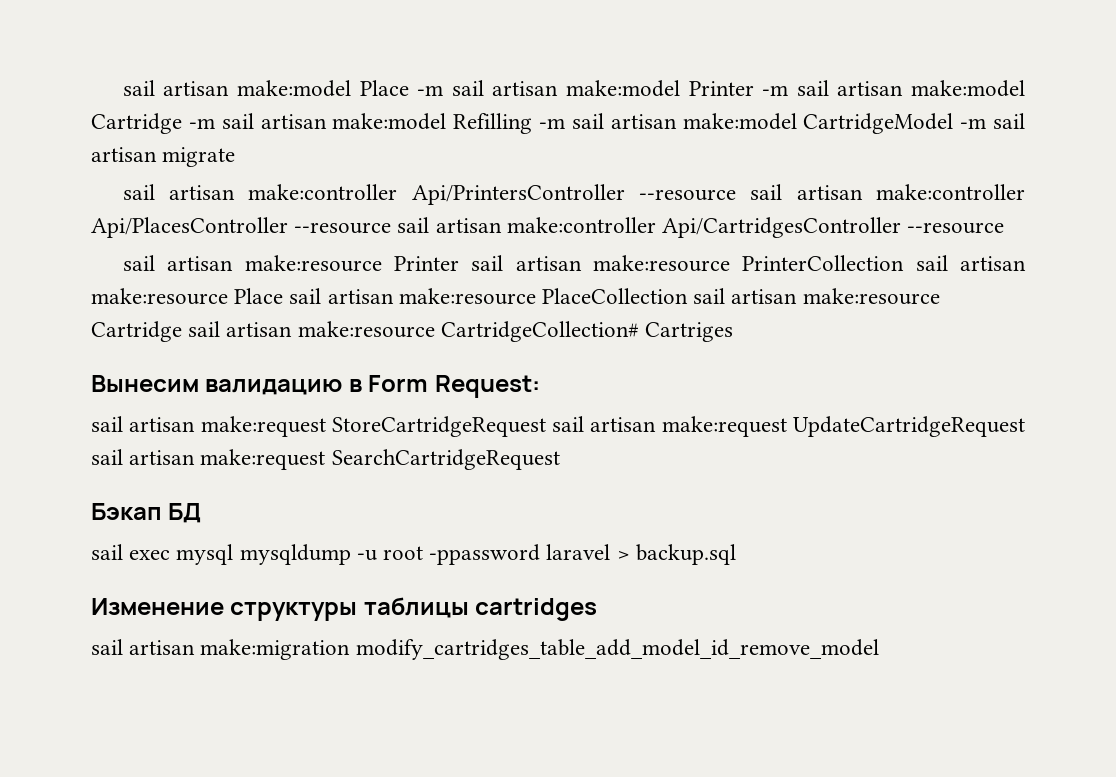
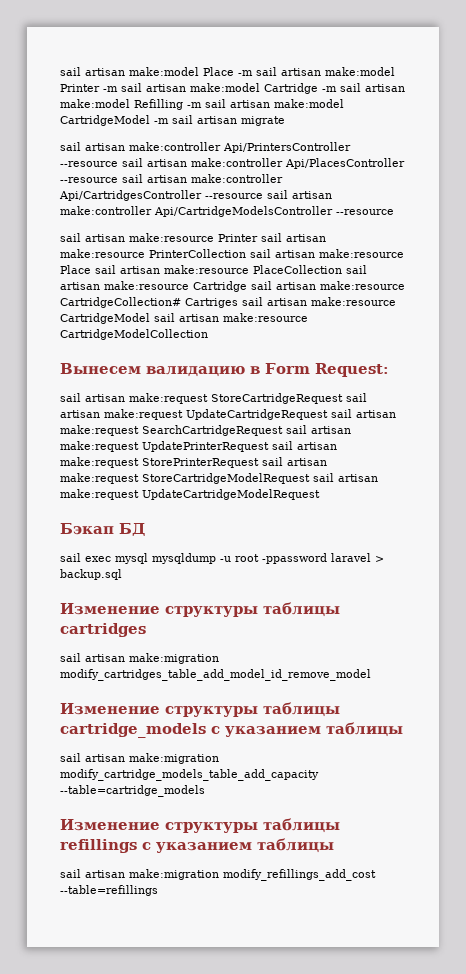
- sail artisan make:controller Api/PrintersController --resource sail artisan make:controller Api/PlacesController --resource sail artisan make:controller Api/CartridgesController --resource
+ sail artisan make:controller Api/PrintersController --resource sail artisan make:controller Api/PlacesController --resource sail artisan make:controller Api/CartridgesController --resource sail artisan make:controller Api/CartridgeModelsController --resource
- sail artisan make:resource Printer sail artisan make:resource PrinterCollection sail artisan make:resource Place sail artisan make:resource PlaceCollection sail artisan make:resource Cartridge sail artisan make:resource CartridgeCollection# Cartriges
- Вынесим валидацию в Form Request:
+ sail artisan make:resource Printer sail artisan make:resource PrinterCollection sail artisan make:resource Place sail artisan make:resource PlaceCollection sail artisan make:resource Cartridge sail artisan make:resource CartridgeCollection# Cartriges sail artisan make:resource CartridgeModel sail artisan make:resource CartridgeModelCollection
+ Вынесем валидацию в Form Request:
- sail artisan make:request StoreCartridgeRequest sail artisan make:request UpdateCartridgeRequest sail artisan make:request SearchCartridgeRequest
+ sail artisan make:request StoreCartridgeRequest sail artisan make:request UpdateCartridgeRequest sail artisan make:request SearchCartridgeRequest sail artisan make:request UpdatePrinterRequest sail artisan make:request StorePrinterRequest sail artisan make:request StoreCartridgeModelRequest sail artisan make:request UpdateCartridgeModelRequest
+ Изменение структуры таблицы cartridge_models с указанием таблицы
+ sail artisan make:migration modify_cartridge_models_table_add_capacity --table=cartridge_models
+ Изменение структуры таблицы refillings с указанием таблицы
+ sail artisan make:migration modify_refillings_add_cost --table=refillings

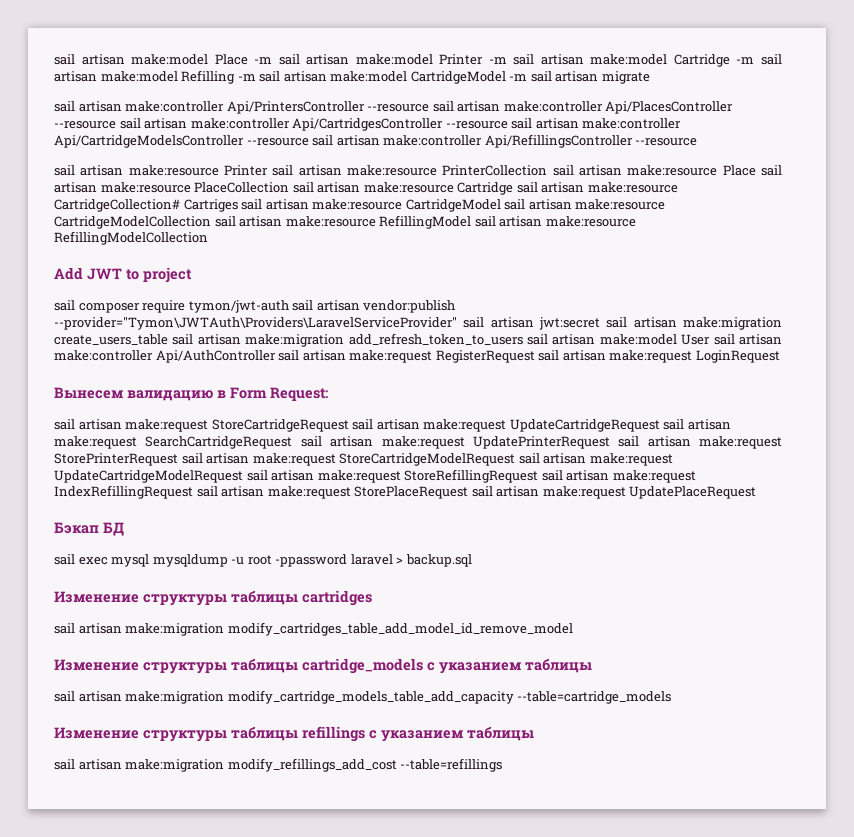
- sail artisan make:controller Api/PrintersController --resource sail artisan make:controller Api/PlacesController --resource sail artisan make:controller Api/CartridgesController --resource sail artisan make:controller Api/CartridgeModelsController --resource
+ sail artisan make:controller Api/PrintersController --resource sail artisan make:controller Api/PlacesController --resource sail artisan make:controller Api/CartridgesController --resource sail artisan make:controller Api/CartridgeModelsController --resource sail artisan make:controller Api/RefillingsController --resource
- sail artisan make:resource Printer sail artisan make:resource PrinterCollection sail artisan make:resource Place sail artisan make:resource PlaceCollection sail artisan make:resource Cartridge sail artisan make:resource CartridgeCollection# Cartriges sail artisan make:resource CartridgeModel sail artisan make:resource CartridgeModelCollection
+ sail artisan make:resource Printer sail artisan make:resource PrinterCollection sail artisan make:resource Place sail artisan make:resource PlaceCollection sail artisan make:resource Cartridge sail artisan make:resource CartridgeCollection# Cartriges sail artisan make:resource CartridgeModel sail artisan make:resource CartridgeModelCollection sail artisan make:resource RefillingModel sail artisan make:resource RefillingModelCollection
+ Add JWT to project
+ sail composer require tymon/jwt-auth sail artisan vendor:publish --provider="Tymon\JWTAuth\Providers\LaravelServiceProvider" sail artisan jwt:secret sail artisan make:migration create_users_table sail artisan make:migration add_refresh_token_to_users sail artisan make:model User sail artisan make:controller Api/AuthController sail artisan make:request RegisterRequest sail artisan make:request LoginRequest
- sail artisan make:request StoreCartridgeRequest sail artisan make:request UpdateCartridgeRequest sail artisan make:request SearchCartridgeRequest sail artisan make:request UpdatePrinterRequest sail artisan make:request StorePrinterRequest sail artisan make:request StoreCartridgeModelRequest sail artisan make:request UpdateCartridgeModelRequest
+ sail artisan make:request StoreCartridgeRequest sail artisan make:request UpdateCartridgeRequest sail artisan make:request SearchCartridgeRequest sail artisan make:request UpdatePrinterRequest sail artisan make:request StorePrinterRequest sail artisan make:request StoreCartridgeModelRequest sail artisan make:request UpdateCartridgeModelRequest sail artisan make:request StoreRefillingRequest sail artisan make:request IndexRefillingRequest sail artisan make:request StorePlaceRequest sail artisan make:request UpdatePlaceRequest

